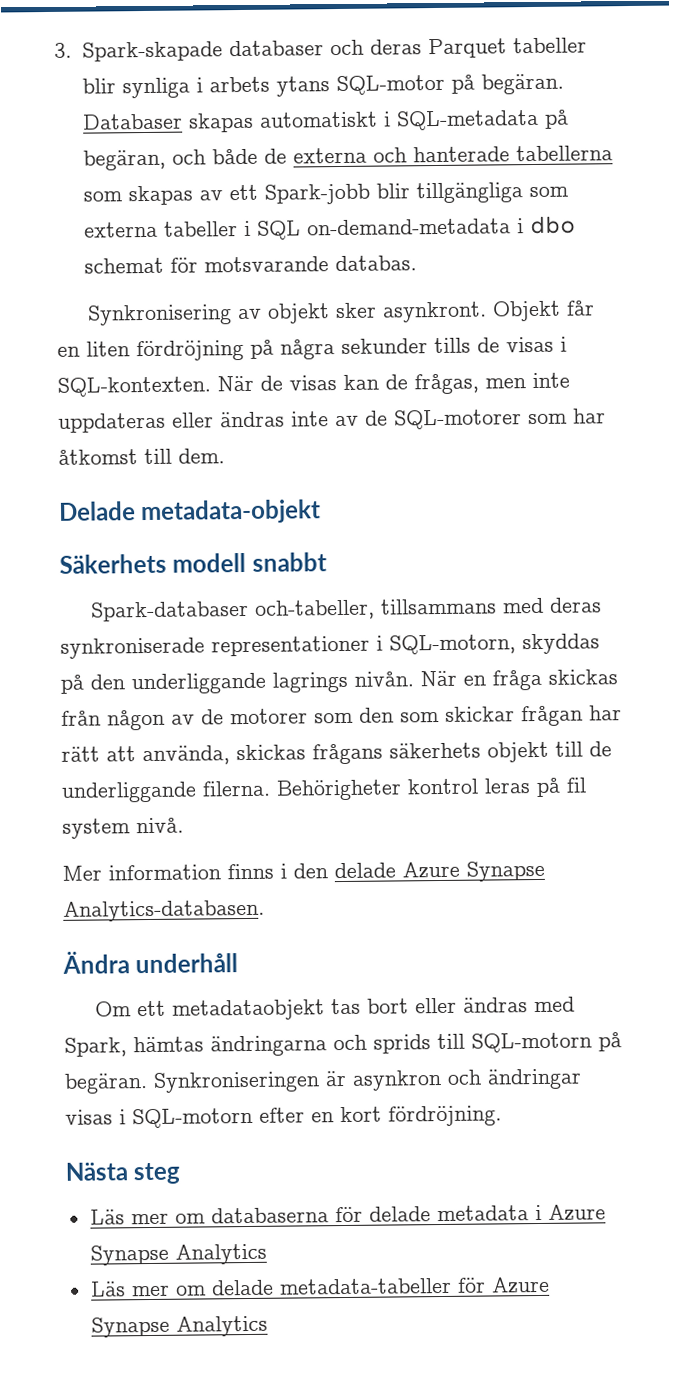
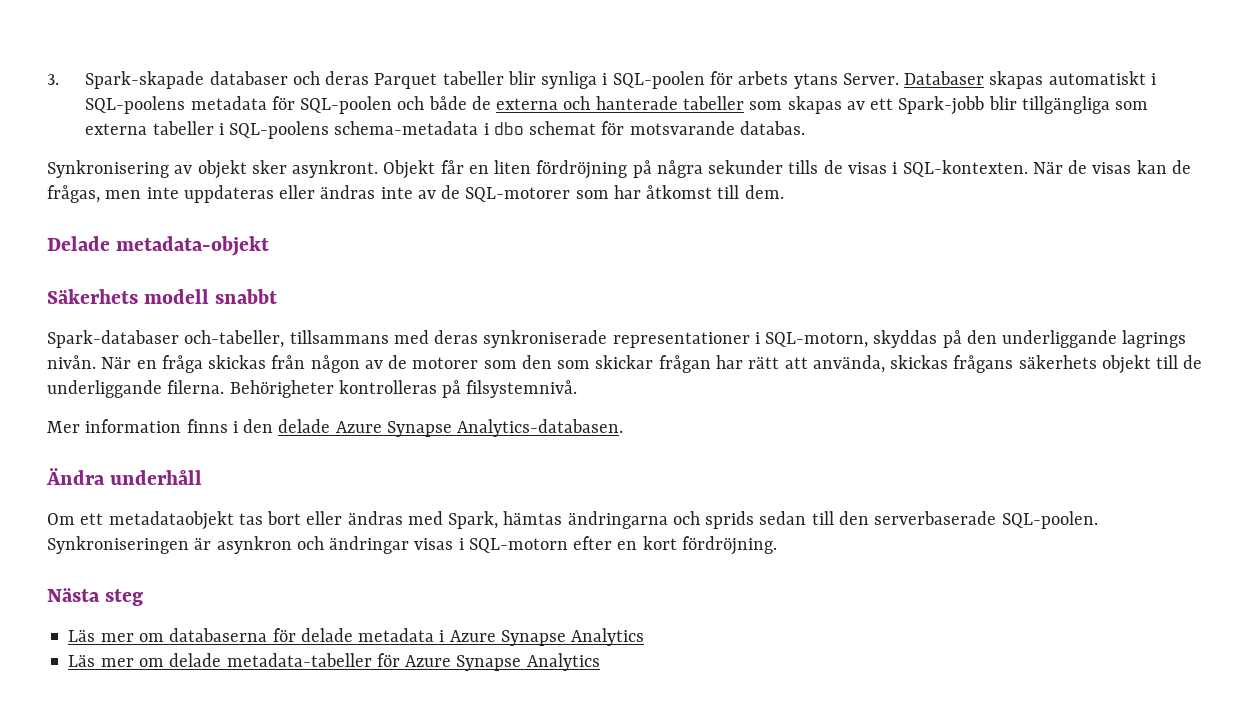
- 3. Spark-skapade databaser och deras Parquet tabeller blir synliga i arbets ytans SQL-motor på begäran. Databaser skapas automatiskt i SQL-metadata på begäran, och både de externa och hanterade tabellerna som skapas av ett Spark-jobb blir tillgängliga som externa tabeller i SQL on-demand-metadata i dbo schemat för motsvarande databas.
+ 3. Spark-skapade databaser och deras Parquet tabeller blir synliga i SQL-poolen för arbets ytans Server. Databaser skapas automatiskt i SQL-poolens metadata för SQL-poolen och både de externa och hanterade tabeller som skapas av ett Spark-jobb blir tillgängliga som externa tabeller i SQL-poolens schema-metadata i dbo schemat för motsvarande databas.
- Behörigheter kontrol leras på fil system nivå.
+ Behörigheter kontrolleras på filsystemnivå.
- Om ett metadataobjekt tas bort eller ändras med Spark, hämtas ändringarna och sprids till SQL-motorn på begäran.
+ Om ett metadataobjekt tas bort eller ändras med Spark, hämtas ändringarna och sprids sedan till den serverbaserade SQL-poolen.

